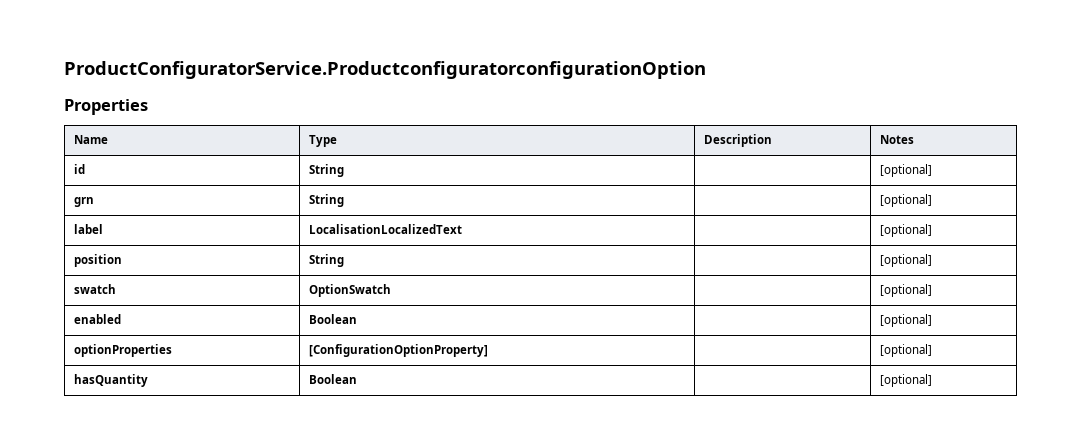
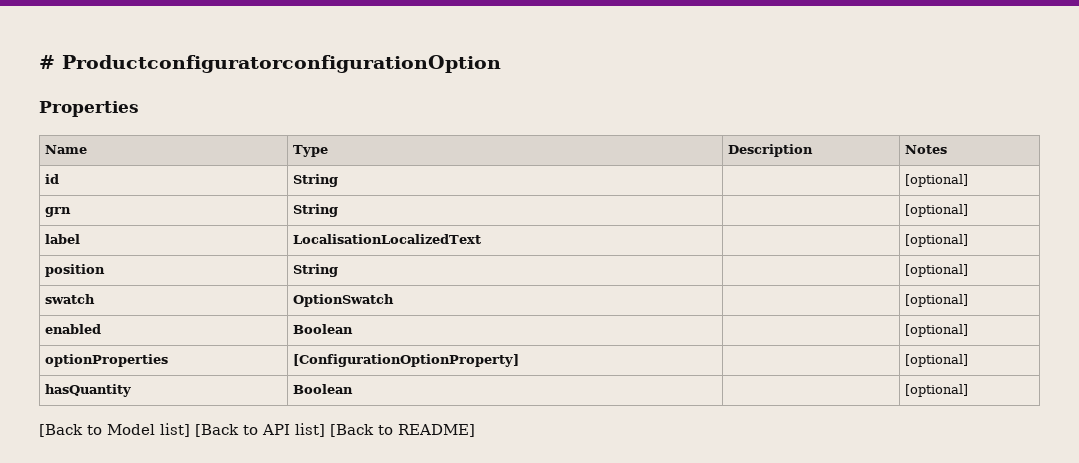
- ProductConfiguratorService.ProductconfiguratorconfigurationOption
+ # ProductconfiguratorconfigurationOption
+ [Back to Model list] [Back to API list] [Back to README]

